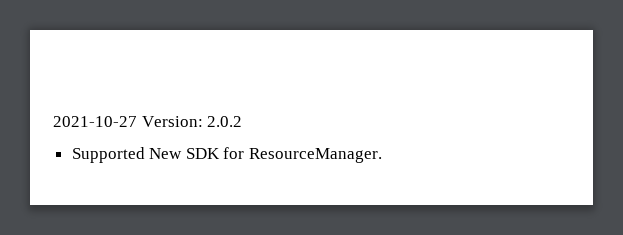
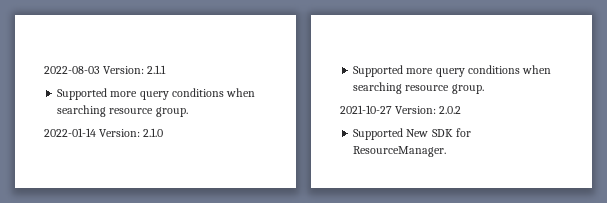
+ 2022-08-03 Version: 2.1.1
+ Supported more query conditions when searching resource group.
+ 2022-01-14 Version: 2.1.0
+ Supported more query conditions when searching resource group.

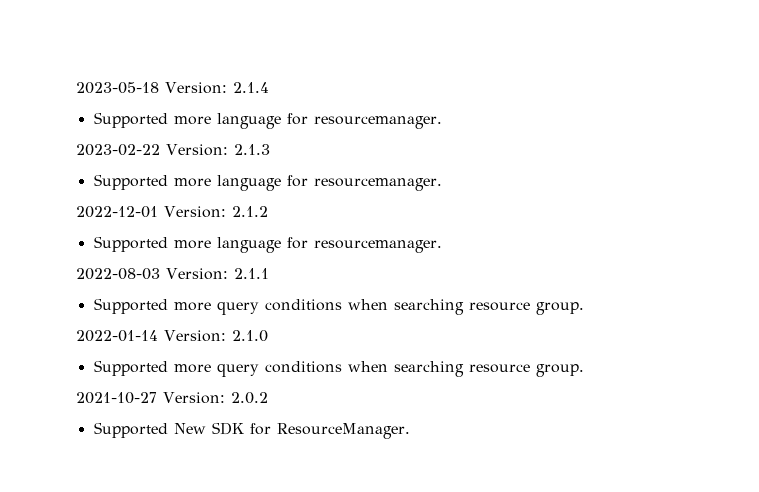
+ 2023-05-18 Version: 2.1.4
+ Supported more language for resourcemanager.
+ 2023-02-22 Version: 2.1.3
+ Supported more language for resourcemanager.
+ 2022-12-01 Version: 2.1.2
+ Supported more language for resourcemanager.

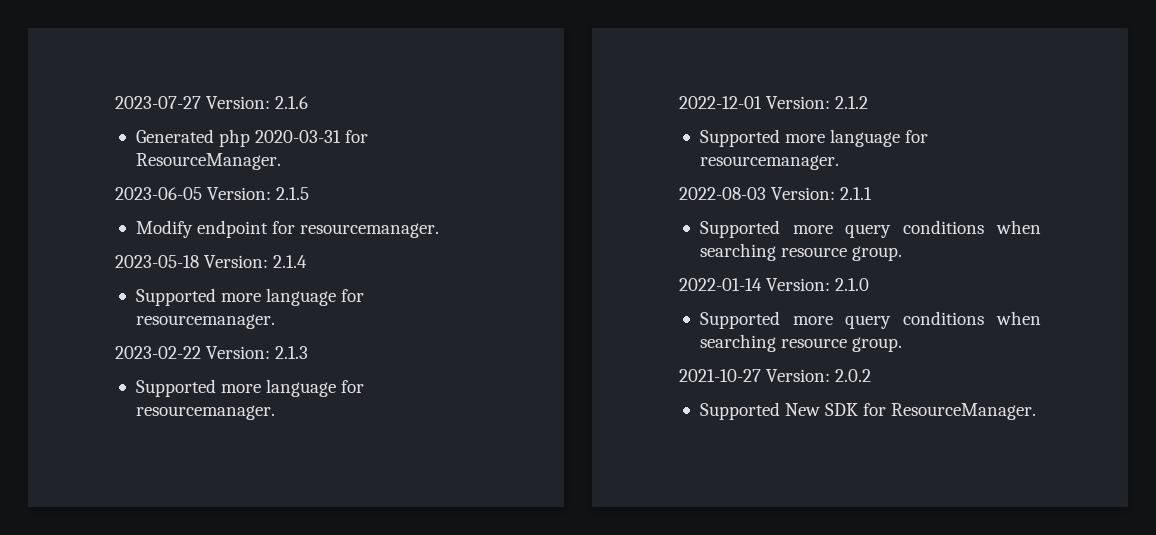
+ 2023-07-27 Version: 2.1.6
+ Generated php 2020-03-31 for ResourceManager.
+ 2023-06-05 Version: 2.1.5
+ Modify endpoint for resourcemanager.

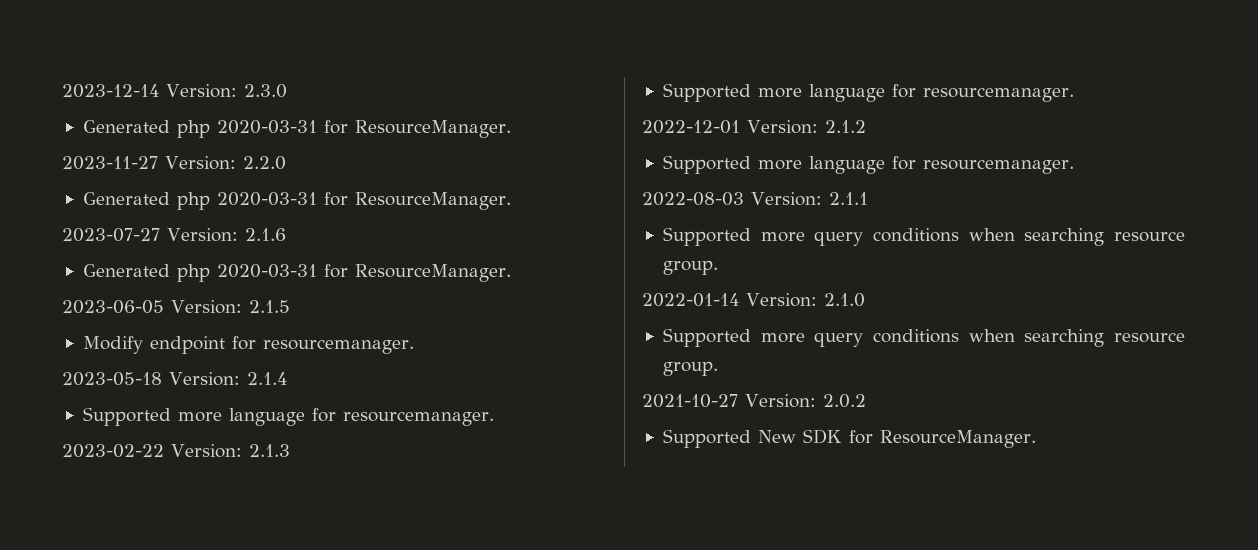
+ 2023-12-14 Version: 2.3.0
+ Generated php 2020-03-31 for ResourceManager.
+ 2023-11-27 Version: 2.2.0
+ Generated php 2020-03-31 for ResourceManager.

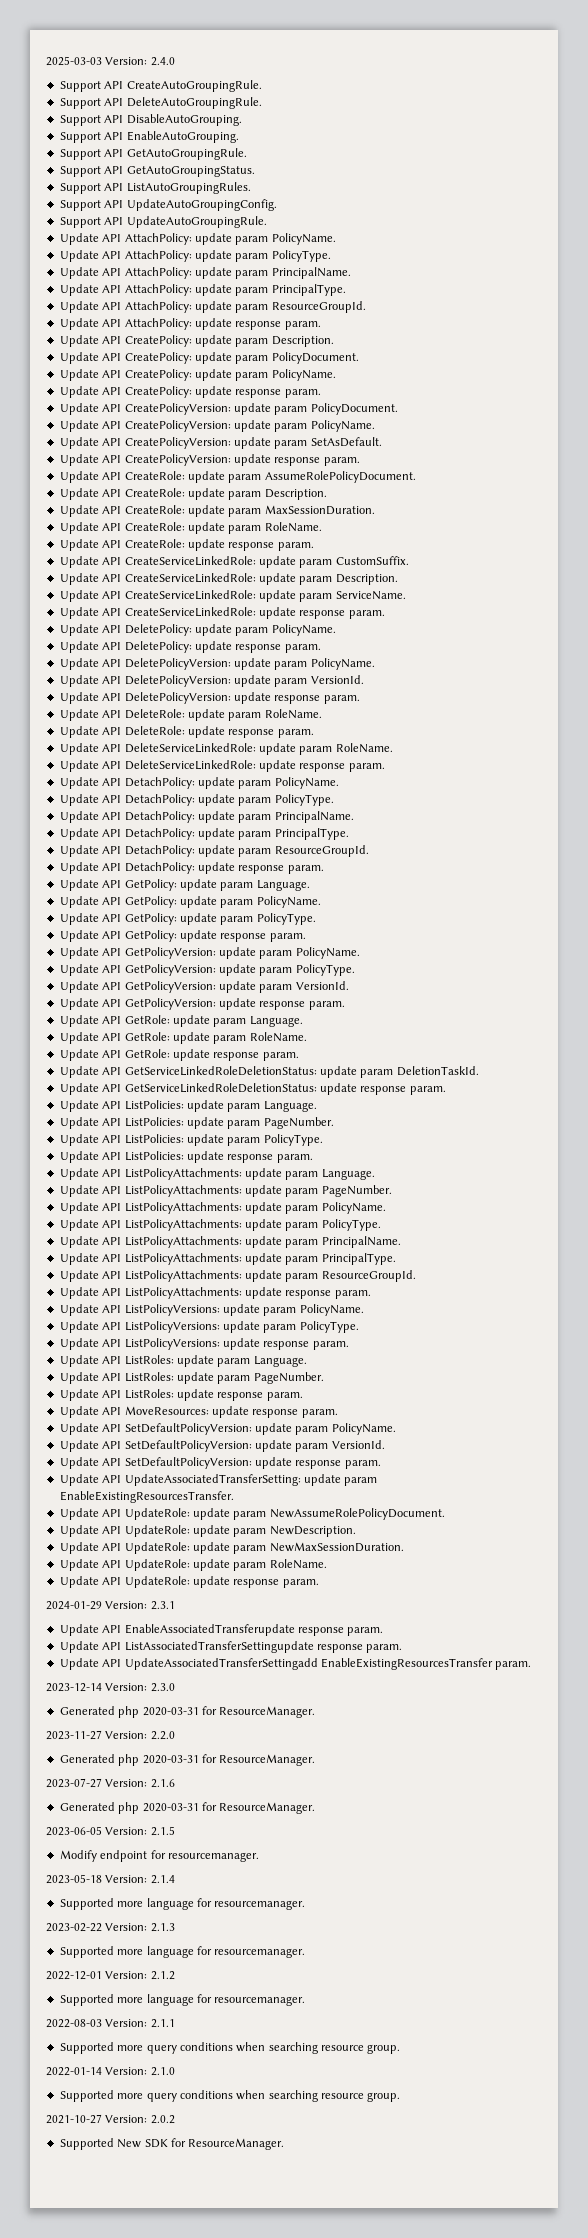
+ 2025-03-03 Version: 2.4.0
+ Support API CreateAutoGroupingRule.
+ Support API DeleteAutoGroupingRule.
+ Support API DisableAutoGrouping.
+ Support API EnableAutoGrouping.
+ Support API GetAutoGroupingRule.
+ Support API GetAutoGroupingStatus.
+ Support API ListAutoGroupingRules.
+ Support API UpdateAutoGroupingConfig.
+ Support API UpdateAutoGroupingRule.
+ Update API AttachPolicy: update param PolicyName.
+ Update API AttachPolicy: update param PolicyType.
+ Update API AttachPolicy: update param PrincipalName.
+ Update API AttachPolicy: update param PrincipalType.
+ Update API AttachPolicy: update param ResourceGroupId.
+ Update API AttachPolicy: update response param.
+ Update API CreatePolicy: update param Description.
+ Update API CreatePolicy: update param PolicyDocument.
+ Update API CreatePolicy: update param PolicyName.
+ Update API CreatePolicy: update response param.
+ Update API CreatePolicyVersion: update param PolicyDocument.
+ Update API CreatePolicyVersion: update param PolicyName.
+ Update API CreatePolicyVersion: update param SetAsDefault.
+ Update API CreatePolicyVersion: update response param.
+ Update API CreateRole: update param AssumeRolePolicyDocument.
+ Update API CreateRole: update param Description.
+ Update API CreateRole: update param MaxSessionDuration.
+ Update API CreateRole: update param RoleName.
+ Update API CreateRole: update response param.
+ Update API CreateServiceLinkedRole: update param CustomSuffix.
+ Update API CreateServiceLinkedRole: update param Description.
+ Update API CreateServiceLinkedRole: update param ServiceName.
+ Update API CreateServiceLinkedRole: update response param.
+ Update API DeletePolicy: update param PolicyName.
+ Update API DeletePolicy: update response param.
+ Update API DeletePolicyVersion: update param PolicyName.
+ Update API DeletePolicyVersion: update param VersionId.
+ Update API DeletePolicyVersion: update response param.
+ Update API DeleteRole: update param RoleName.
+ Update API DeleteRole: update response param.
+ Update API DeleteServiceLinkedRole: update param RoleName.
+ Update API DeleteServiceLinkedRole: update response param.
+ Update API DetachPolicy: update param PolicyName.
+ Update API DetachPolicy: update param PolicyType.
+ Update API DetachPolicy: update param PrincipalName.
+ Update API DetachPolicy: update param PrincipalType.
+ Update API DetachPolicy: update param ResourceGroupId.
+ Update API DetachPolicy: update response param.
+ Update API GetPolicy: update param Language.
+ Update API GetPolicy: update param PolicyName.
+ Update API GetPolicy: update param PolicyType.
+ Update API GetPolicy: update response param.
+ Update API GetPolicyVersion: update param PolicyName.
+ Update API GetPolicyVersion: update param PolicyType.
+ Update API GetPolicyVersion: update param VersionId.
+ Update API GetPolicyVersion: update response param.
+ Update API GetRole: update param Language.
+ Update API GetRole: update param RoleName.
+ Update API GetRole: update response param.
+ Update API GetServiceLinkedRoleDeletionStatus: update param DeletionTaskId.
+ Update API GetServiceLinkedRoleDeletionStatus: update response param.
+ Update API ListPolicies: update param Language.
+ Update API ListPolicies: update param PageNumber.
+ Update API ListPolicies: update param PolicyType.
+ Update API ListPolicies: update response param.
+ Update API ListPolicyAttachments: update param Language.
+ Update API ListPolicyAttachments: update param PageNumber.
+ Update API ListPolicyAttachments: update param PolicyName.
+ Update API ListPolicyAttachments: update param PolicyType.
+ Update API ListPolicyAttachments: update param PrincipalName.
+ Update API ListPolicyAttachments: update param PrincipalType.
+ Update API ListPolicyAttachments: update param ResourceGroupId.
+ Update API ListPolicyAttachments: update response param.
+ Update API ListPolicyVersions: update param PolicyName.
+ Update API ListPolicyVersions: update param PolicyType.
+ Update API ListPolicyVersions: update response param.
+ Update API ListRoles: update param Language.
+ Update API ListRoles: update param PageNumber.
+ Update API ListRoles: update response param.
+ Update API MoveResources: update response param.
+ Update API SetDefaultPolicyVersion: update param PolicyName.
+ Update API SetDefaultPolicyVersion: update param VersionId.
+ Update API SetDefaultPolicyVersion: update response param.
+ Update API UpdateAssociatedTransferSetting: update param EnableExistingResourcesTransfer.
+ Update API UpdateRole: update param NewAssumeRolePolicyDocument.
+ Update API UpdateRole: update param NewDescription.
+ Update API UpdateRole: update param NewMaxSessionDuration.
+ Update API UpdateRole: update param RoleName.
+ Update API UpdateRole: update response param.
+ 2024-01-29 Version: 2.3.1
+ Update API EnableAssociatedTransferupdate response param.
+ Update API ListAssociatedTransferSettingupdate response param.
+ Update API UpdateAssociatedTransferSettingadd EnableExistingResourcesTransfer param.

